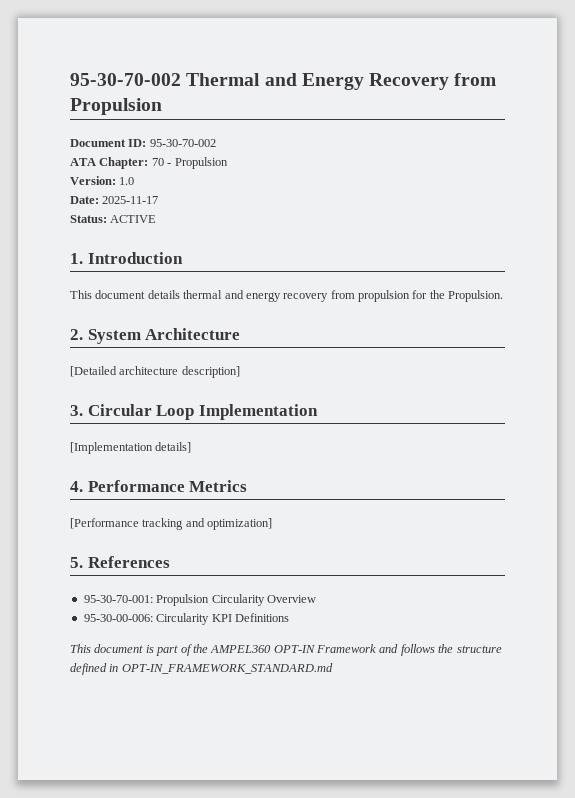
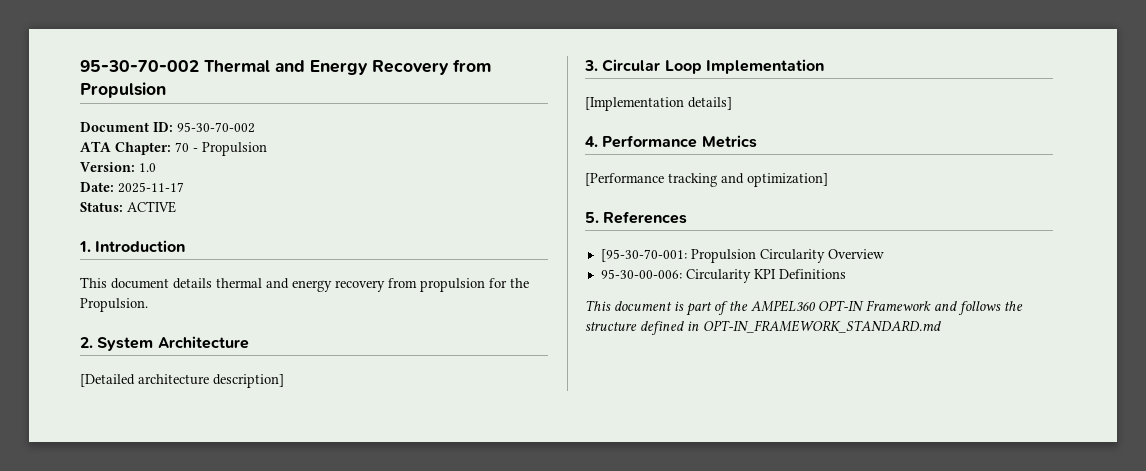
- 95-30-70-001: Propulsion Circularity Overview
+ [95-30-70-001: Propulsion Circularity Overview

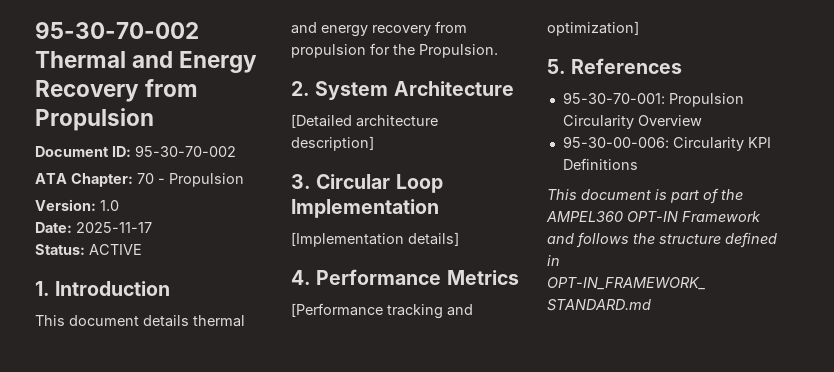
- [95-30-70-001: Propulsion Circularity Overview
+ 95-30-70-001: Propulsion Circularity Overview

